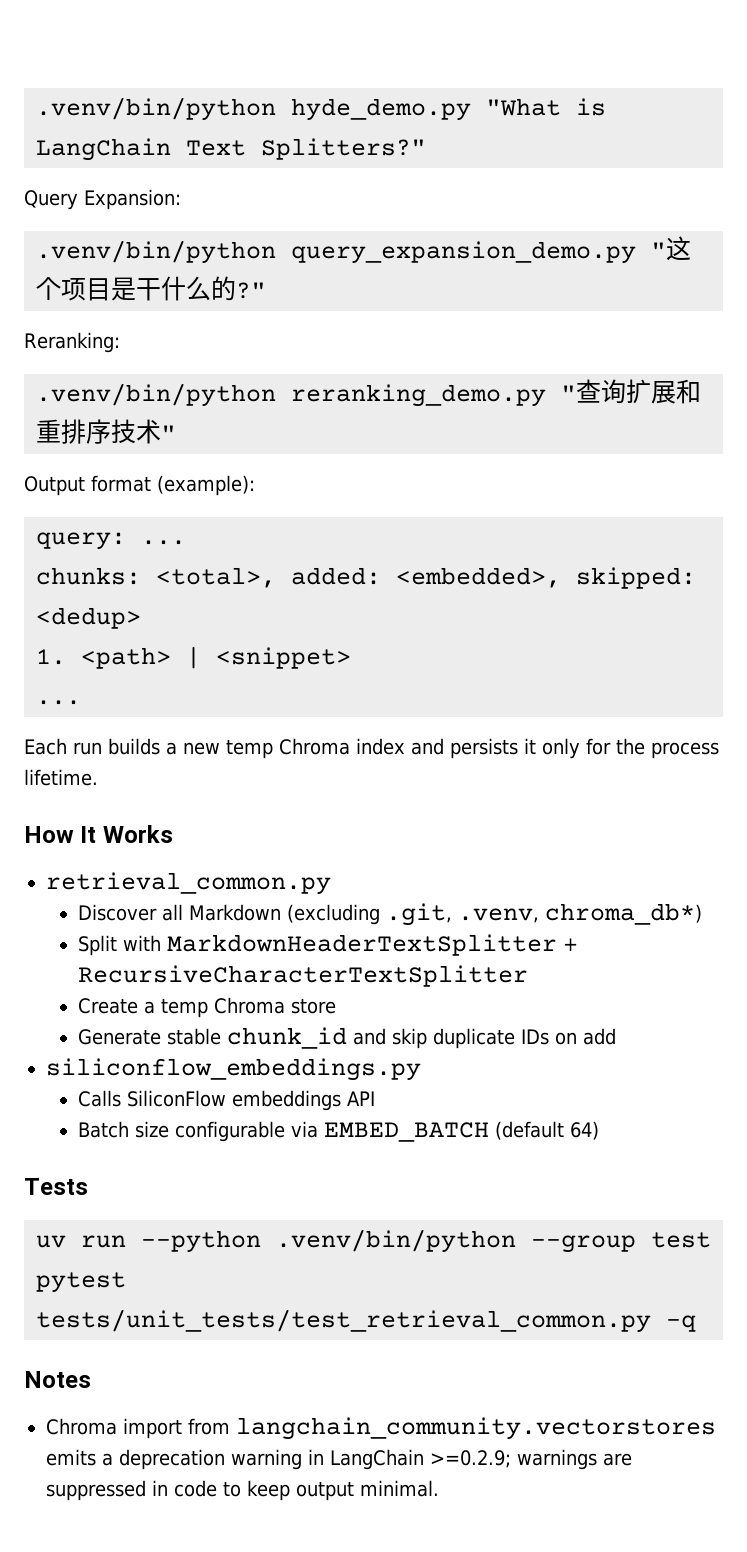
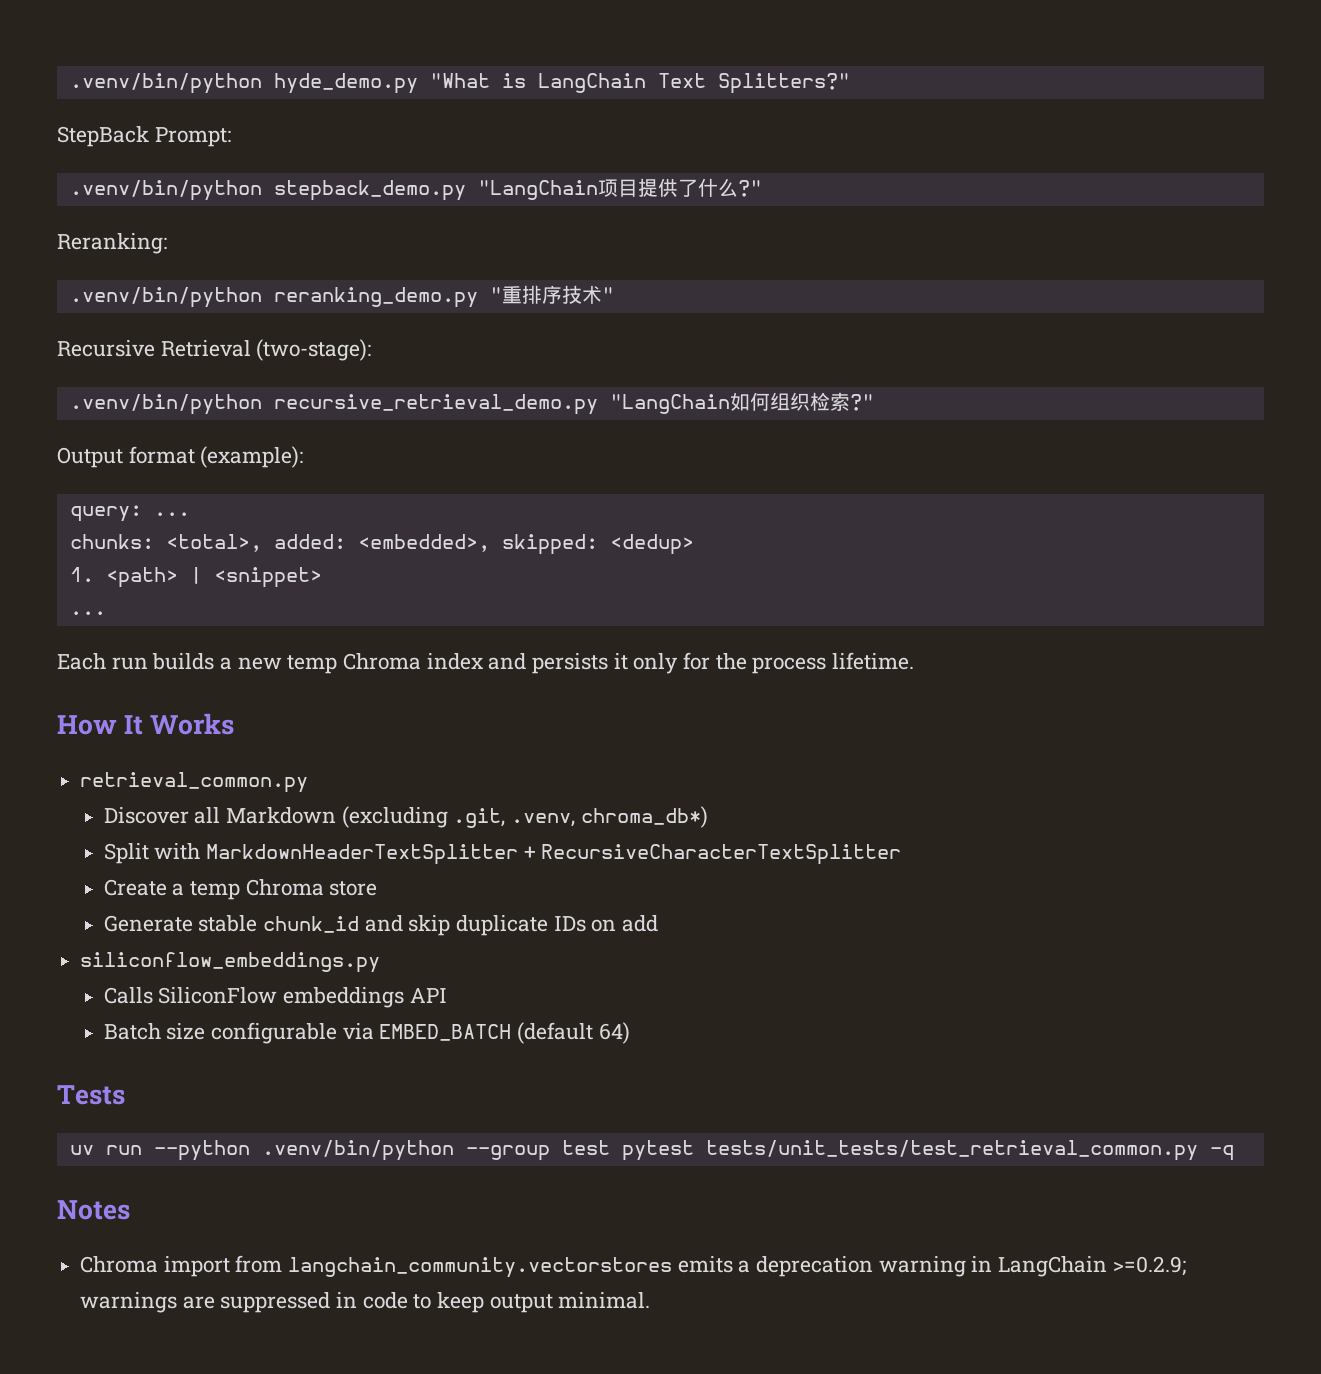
- Query Expansion:
- .venv/bin/python query_expansion_demo.py "这个项目是干什么的?"
+ StepBack Prompt:
+ .venv/bin/python stepback_demo.py "LangChain项目提供了什么?"
- .venv/bin/python reranking_demo.py "查询扩展和重排序技术"
+ .venv/bin/python reranking_demo.py "重排序技术"
+ Recursive Retrieval (two-stage):
+ .venv/bin/python recursive_retrieval_demo.py "LangChain如何组织检索?"

